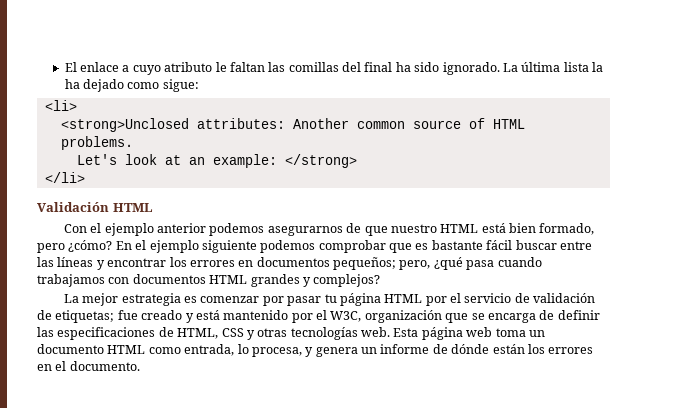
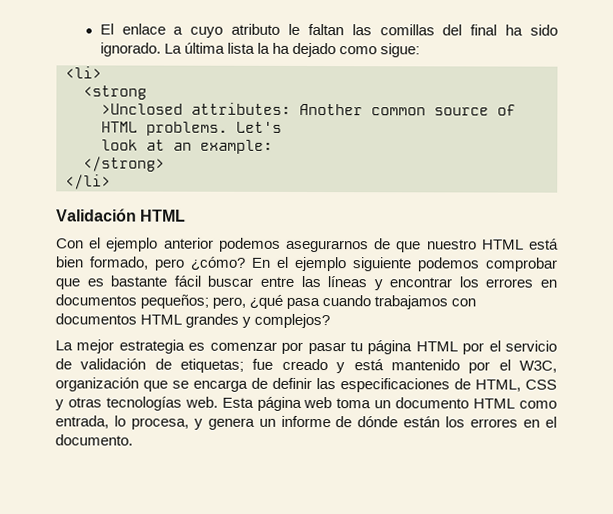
- <strong>Unclosed attributes: Another common source of HTML problems.
- Let's look at an example: </strong>
+ <strong
+ >Unclosed attributes: Another common source of HTML problems. Let's
+ look at an example:
+ </strong>

